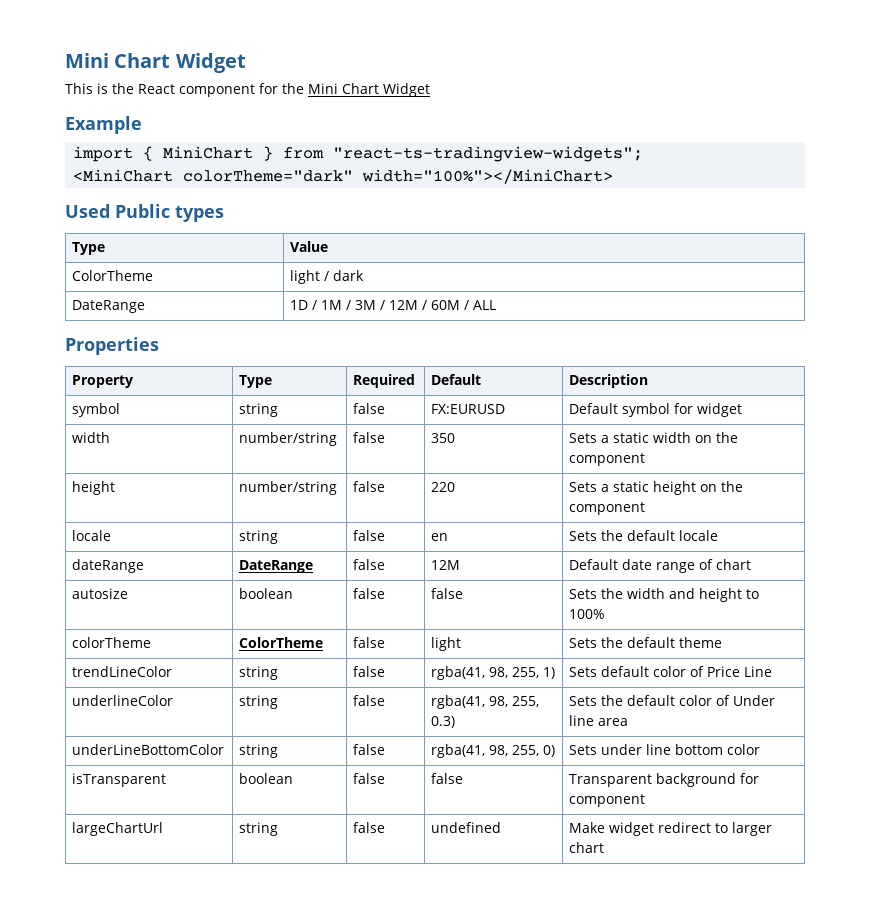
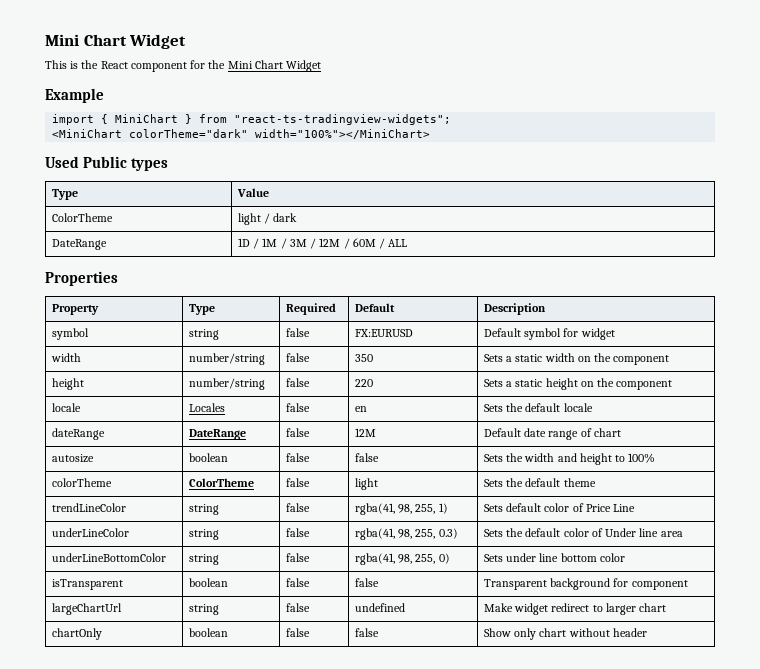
- locale | string | false | en | Sets the default locale
+ locale | Locales | false | en | Sets the default locale
- underlineColor | string | false | rgba(41, 98, 255, 0.3) | Sets the default color of Under line area
+ underLineColor | string | false | rgba(41, 98, 255, 0.3) | Sets the default color of Under line area
+ chartOnly | boolean | false | false | Show only chart without header

